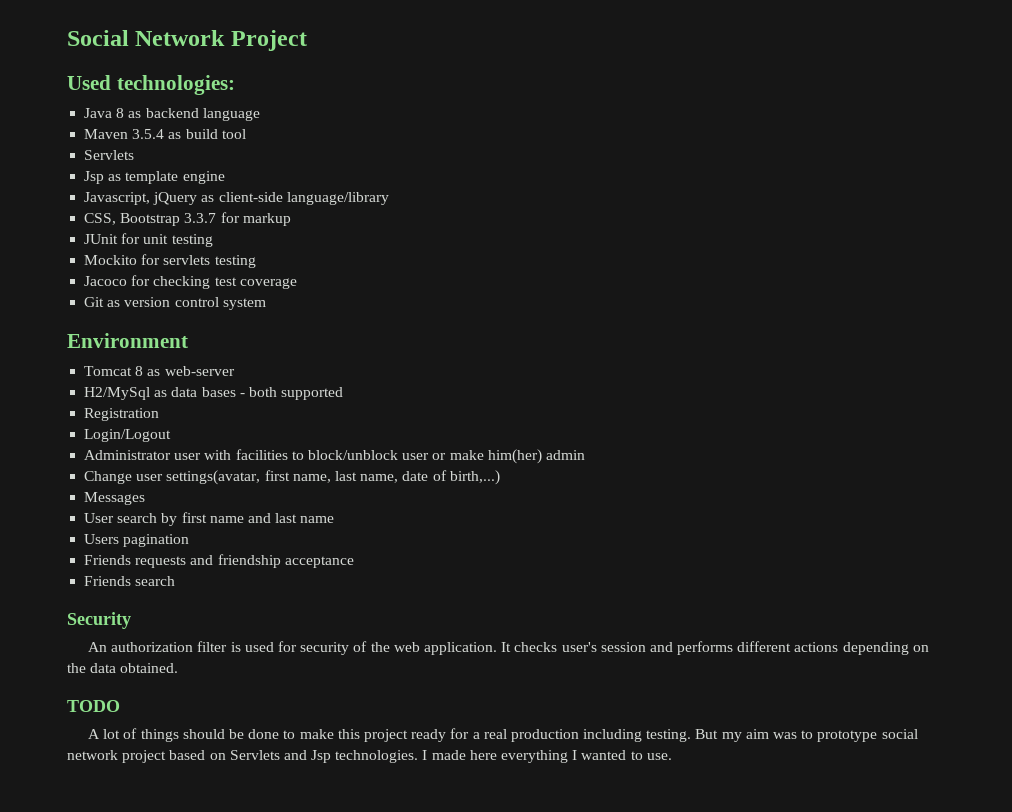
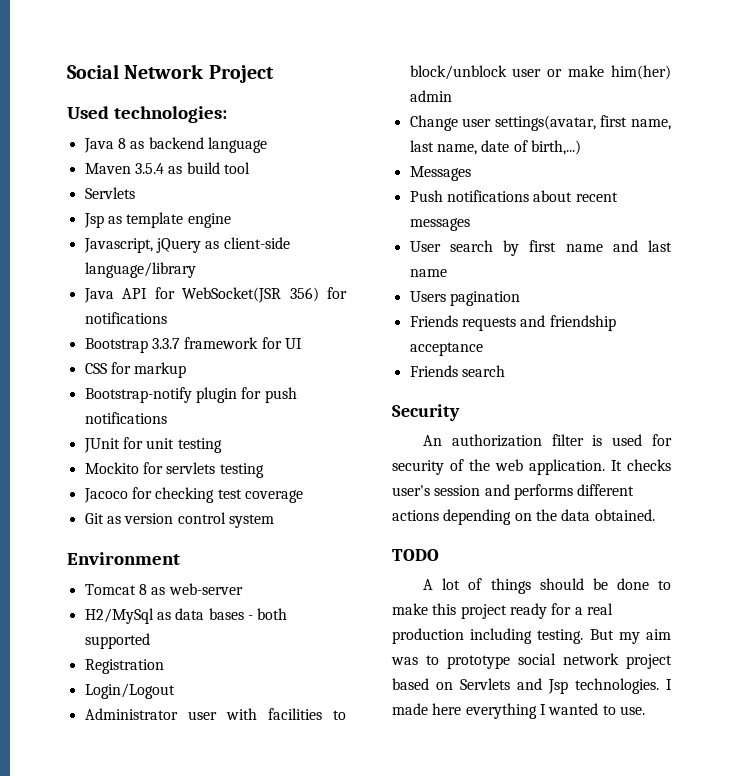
- CSS, Bootstrap 3.3.7 for markup
+ Java API for WebSocket(JSR 356) for notifications
+ Bootstrap 3.3.7 framework for UI
+ CSS for markup
+ Bootstrap-notify plugin for push notifications
+ Push notifications about recent messages

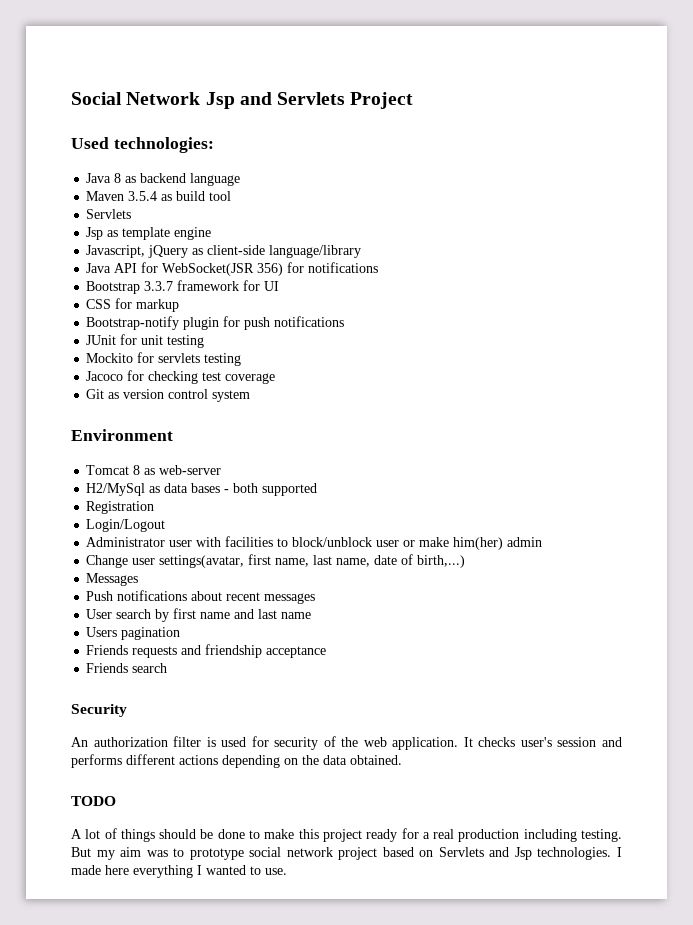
- Social Network Project
+ Social Network Jsp and Servlets Project

